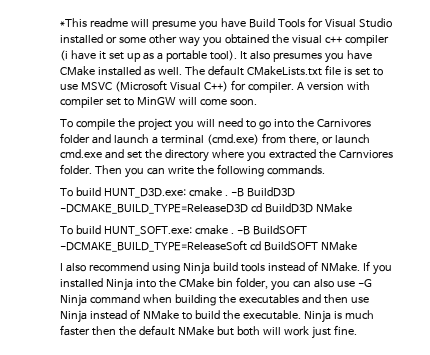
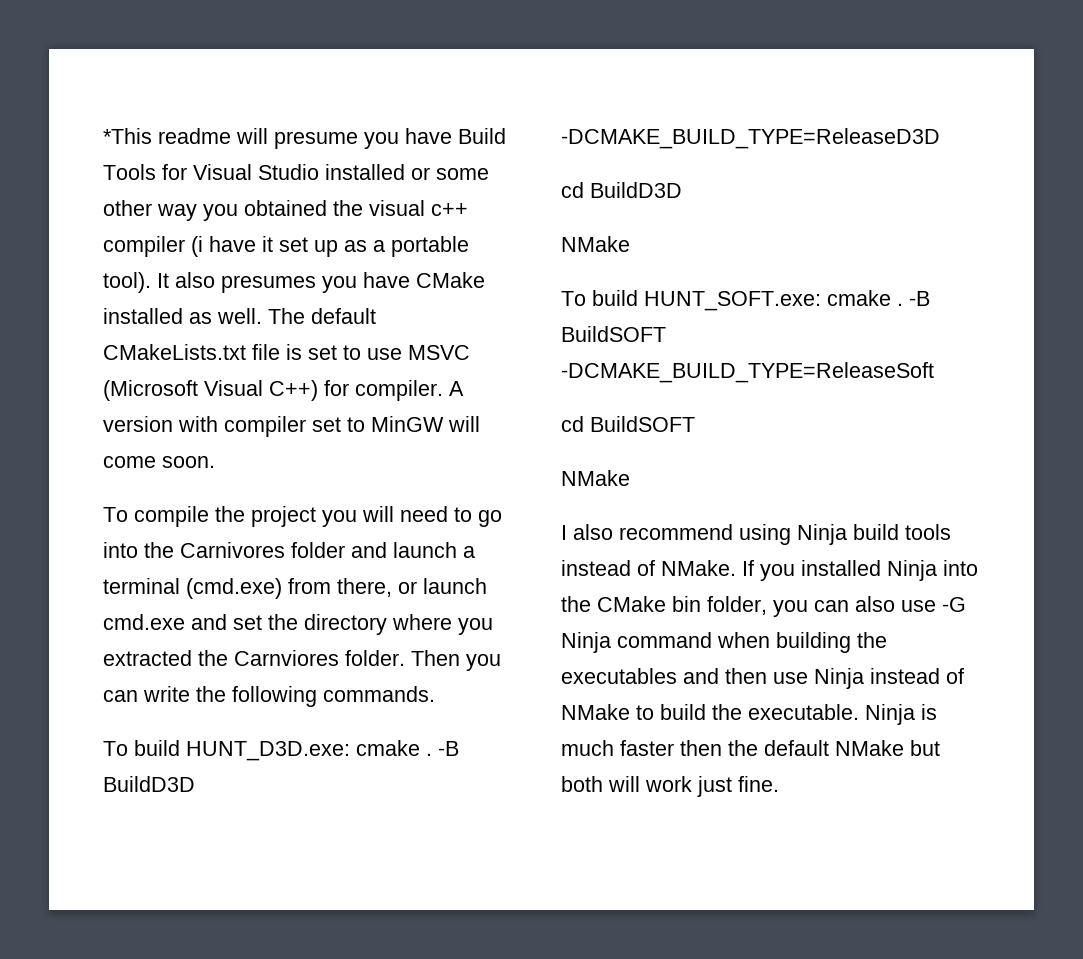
- -B BuildD3D -DCMAKE_BUILD_TYPE=ReleaseD3D cd BuildD3D NMake
+ -B BuildD3D -DCMAKE_BUILD_TYPE=ReleaseD3D
+ cd BuildD3D
+ NMake
- -B BuildSOFT -DCMAKE_BUILD_TYPE=ReleaseSoft cd BuildSOFT NMake
+ -B BuildSOFT -DCMAKE_BUILD_TYPE=ReleaseSoft
+ cd BuildSOFT
+ NMake

